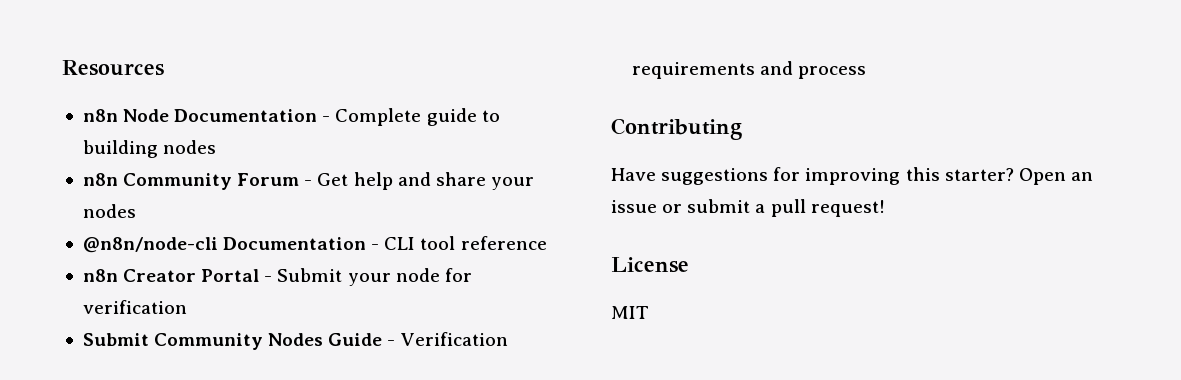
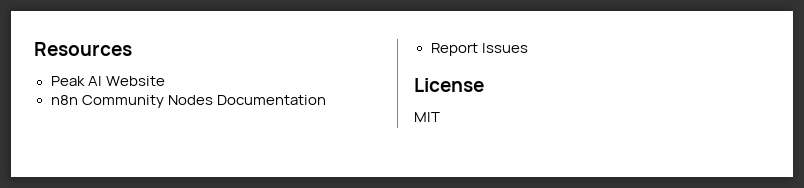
- n8n Node Documentation - Complete guide to building nodes
- n8n Community Forum - Get help and share your nodes
- @n8n/node-cli Documentation - CLI tool reference
- n8n Creator Portal - Submit your node for verification
- Submit Community Nodes Guide - Verification requirements and process
- Contributing
- Have suggestions for improving this starter? Open an issue or submit a pull request!
+ Peak AI Website
+ n8n Community Nodes Documentation
+ Report Issues

